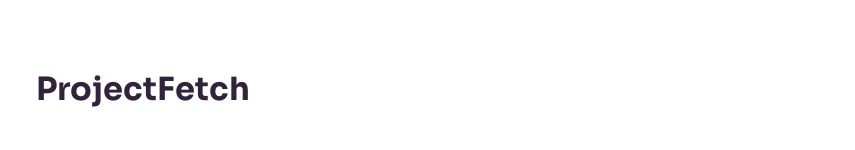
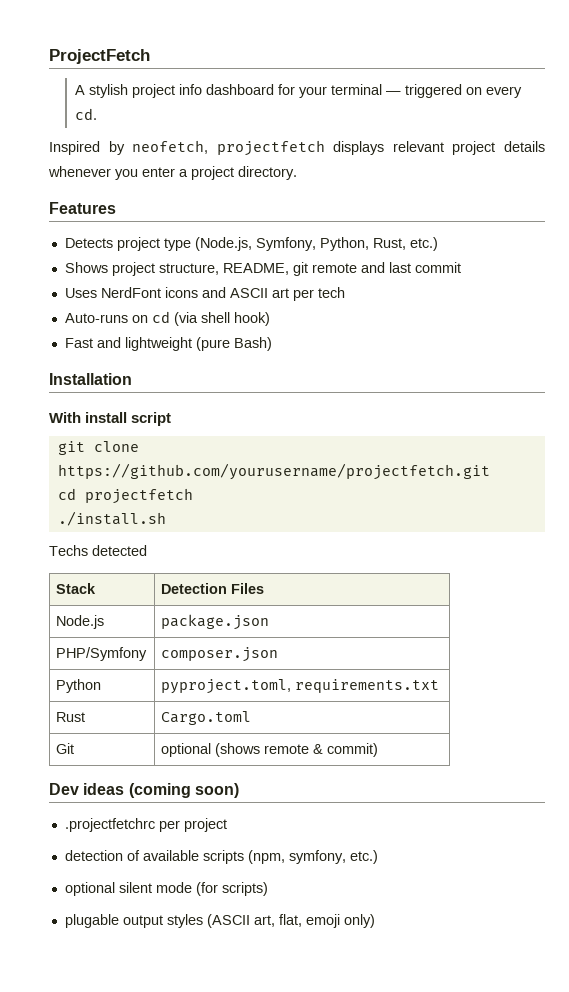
+ A stylish project info dashboard for your terminal — triggered on every cd.
+ Inspired by neofetch, projectfetch displays relevant project details whenever you enter a project directory.
+ Features
+ Detects project type (Node.js, Symfony, Python, Rust, etc.)
+ Shows project structure, README, git remote and last commit
+ Uses NerdFont icons and ASCII art per tech
+ Auto-runs on cd (via shell hook)
+ Fast and lightweight (pure Bash)
+ Installation
+ With install script
+ git clone https://github.com/yourusername/projectfetch.git
+ cd projectfetch
+ ./install.sh
+ Techs detected
+ Stack | Detection Files
+ Node.js | package.json
+ PHP/Symfony | composer.json
+ Python | pyproject.toml, requirements.txt
+ Rust | Cargo.toml
+ Git | optional (shows remote & commit)
+ Dev ideas (coming soon)
+ .projectfetchrc per project
+ detection of available scripts (npm, symfony, etc.)
+ optional silent mode (for scripts)
+ plugable output styles (ASCII art, flat, emoji only)

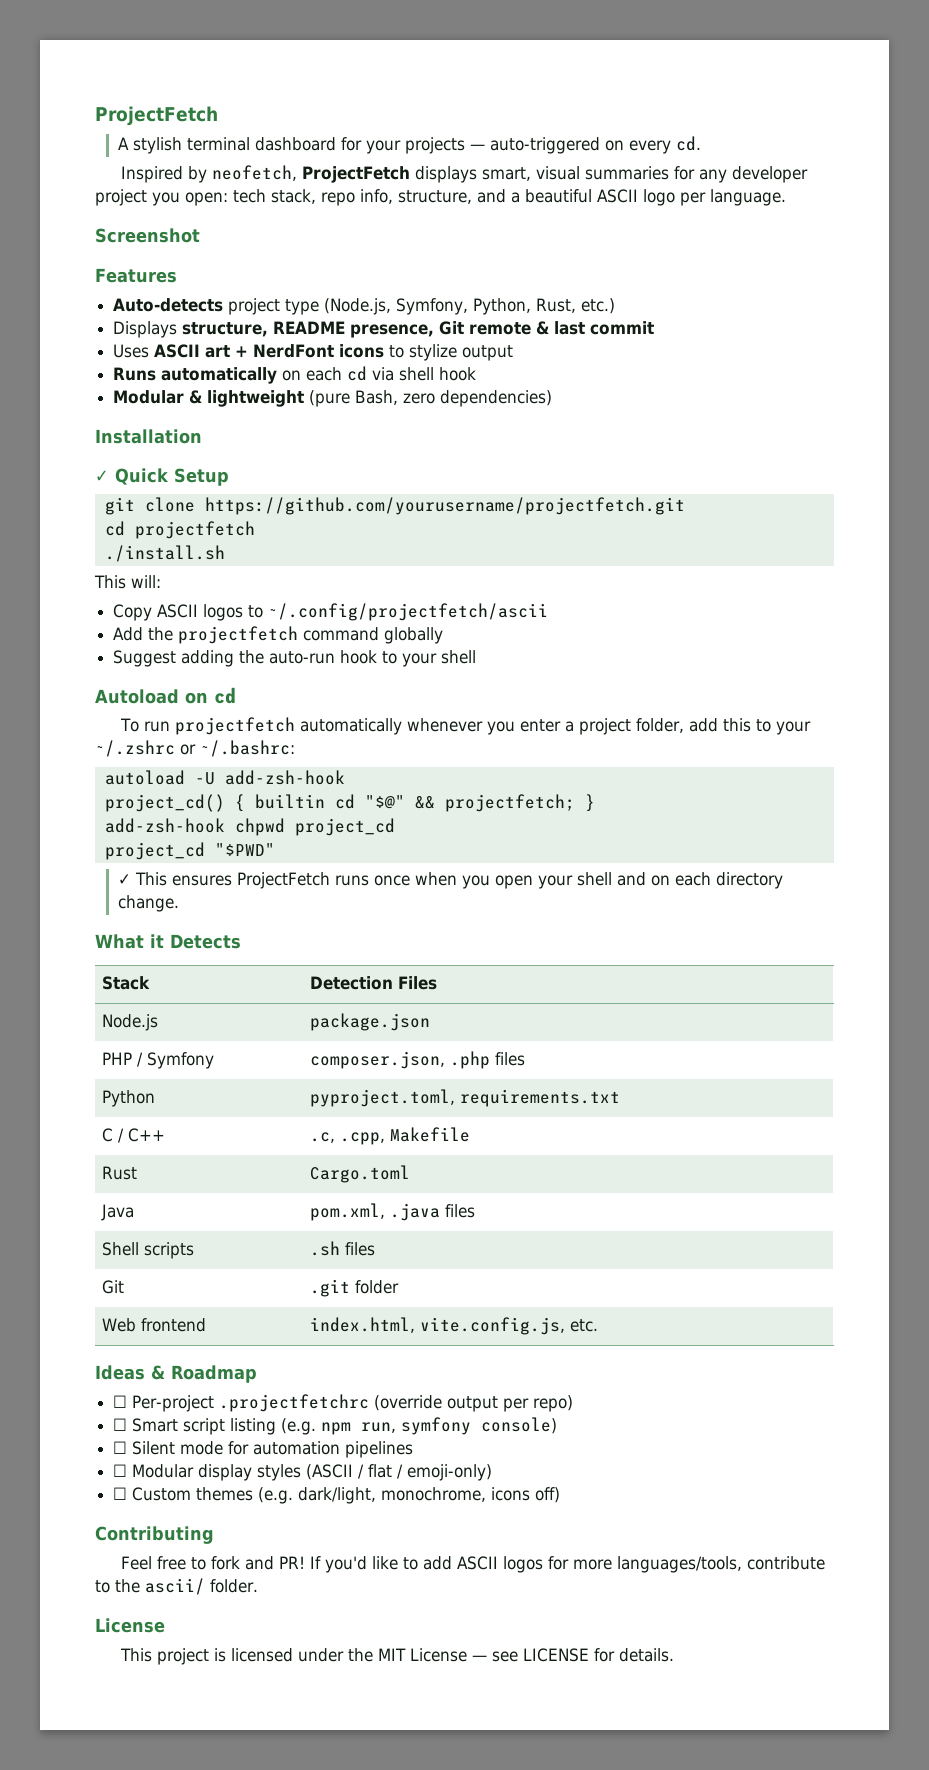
- A stylish project info dashboard for your terminal — triggered on every cd.
+ A stylish terminal dashboard for your projects — auto-triggered on every cd.
- Inspired by neofetch, projectfetch displays relevant project details whenever you enter a project directory.
+ Inspired by neofetch, ProjectFetch displays smart, visual summaries for any developer project you open: tech stack, repo info, structure, and a beautiful ASCII logo per language.
+ Screenshot
- Detects project type (Node.js, Symfony, Python, Rust, etc.)
+ Auto-detects project type (Node.js, Symfony, Python, Rust, etc.)
- Shows project structure, README, git remote and last commit
- Uses NerdFont icons and ASCII art per tech
- Auto-runs on cd (via shell hook)
- Fast and lightweight (pure Bash)
+ Displays structure, README presence, Git remote & last commit
+ Uses ASCII art + NerdFont icons to stylize output
+ Runs automatically on each cd via shell hook
+ Modular & lightweight (pure Bash, zero dependencies)
  Installation
- With install script
+ ✓ Quick Setup
- Techs detected
+ This will:
+ Copy ASCII logos to ~/.config/projectfetch/ascii
+ Add the projectfetch command globally
+ Suggest adding the auto-run hook to your shell
+ Autoload on cd
+ To run projectfetch automatically whenever you enter a project folder, add this to your ~/.zshrc or ~/.bashrc:
+ autoload -U add-zsh-hook
+ project_cd() { builtin cd "$@" && projectfetch; }
+ add-zsh-hook chpwd project_cd
+ project_cd "$PWD"
+ ✓ This ensures ProjectFetch runs once when you open your shell and on each directory change.
+ What it Detects
- PHP/Symfony | composer.json
+ PHP / Symfony | composer.json, .php files
  Python | pyproject.toml, requirements.txt
+ C / C++ | .c, .cpp, Makefile
  Rust | Cargo.toml
- Git | optional (shows remote & commit)
- Dev ideas (coming soon)
- .projectfetchrc per project
- detection of available scripts (npm, symfony, etc.)
- optional silent mode (for scripts)
- plugable output styles (ASCII art, flat, emoji only)
+ Java | pom.xml, .java files
+ Shell scripts | .sh files
+ Git | .git folder
+ Web frontend | index.html, vite.config.js, etc.
+ Ideas & Roadmap
+ ☐ Per-project .projectfetchrc (override output per repo)
+ ☐ Smart script listing (e.g. npm run, symfony console)
+ ☐ Silent mode for automation pipelines
+ ☐ Modular display styles (ASCII / flat / emoji-only)
+ ☐ Custom themes (e.g. dark/light, monochrome, icons off)
+ Contributing
+ Feel free to fork and PR! If you'd like to add ASCII logos for more languages/tools, contribute to the ascii/ folder.
+ License
+ This project is licensed under the MIT License — see LICENSE for details.

